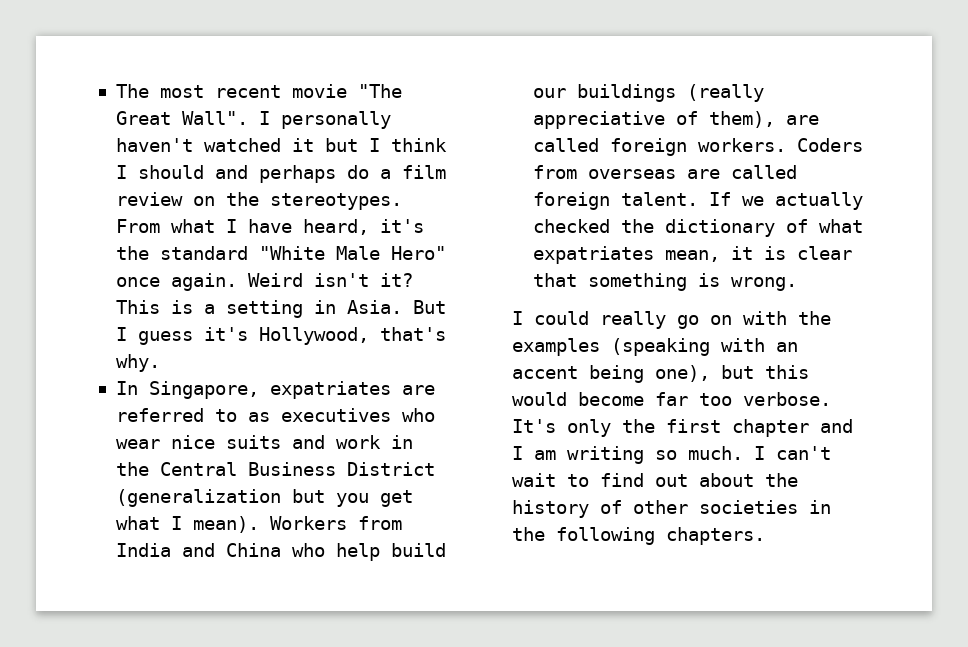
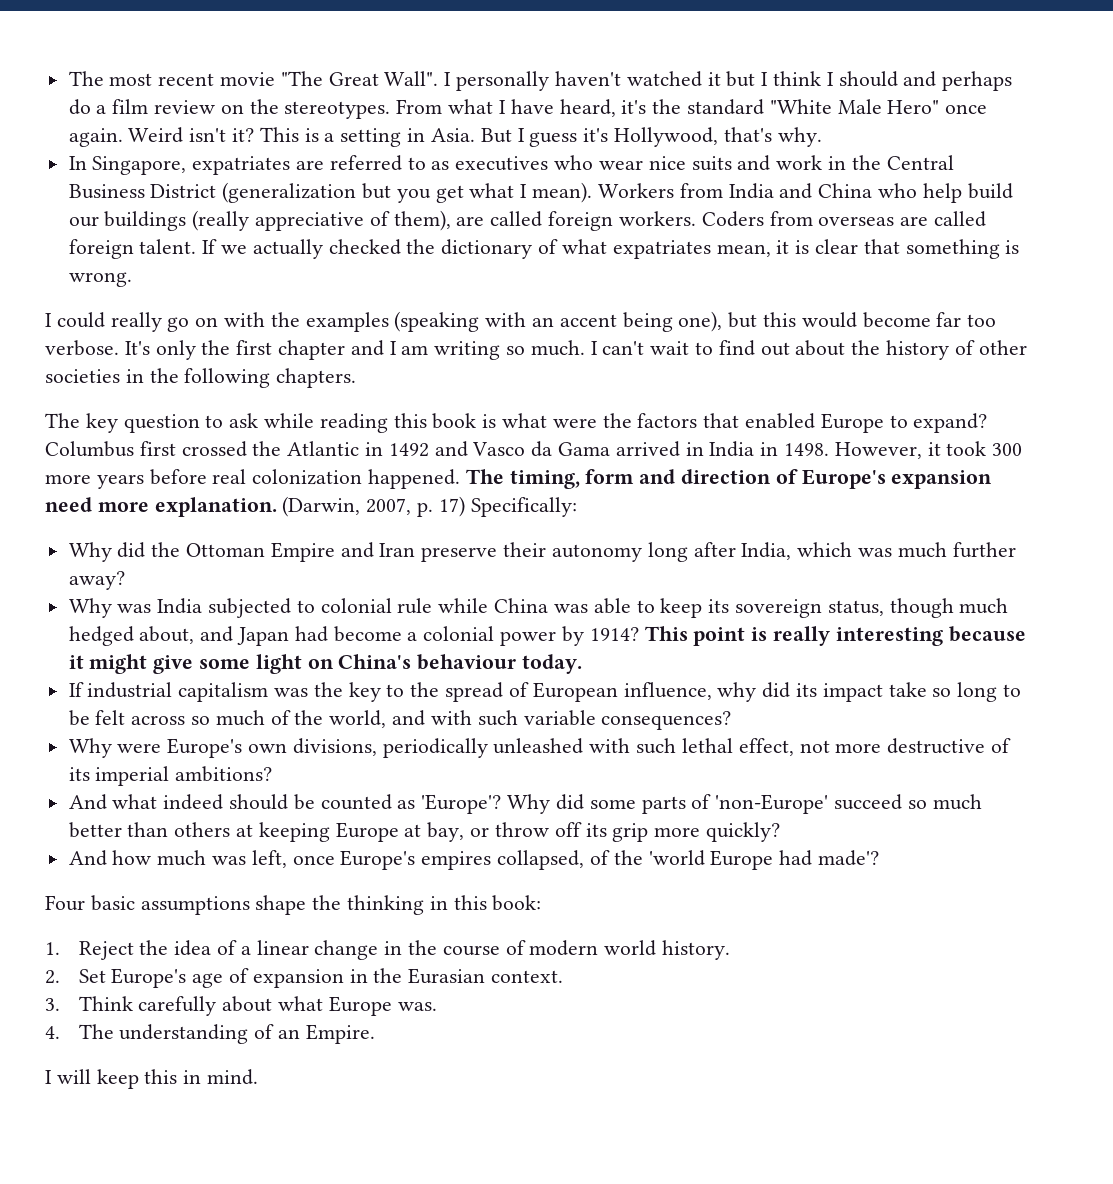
+ The key question to ask while reading this book is what were the factors that enabled Europe to expand? Columbus first crossed the Atlantic in 1492 and Vasco da Gama arrived in India in 1498. However, it took 300 more years before real colonization happened. The timing, form and direction of Europe's expansion need more explanation. (Darwin, 2007, p. 17) Specifically:
+ Why did the Ottoman Empire and Iran preserve their autonomy long after India, which was much further away?
+ Why was India subjected to colonial rule while China was able to keep its sovereign status, though much hedged about, and Japan had become a colonial power by 1914? This point is really interesting because it might give some light on China's behaviour today.
+ If industrial capitalism was the key to the spread of European influence, why did its impact take so long to be felt across so much of the world, and with such variable consequences?
+ Why were Europe's own divisions, periodically unleashed with such lethal effect, not more destructive of its imperial ambitions?
+ And what indeed should be counted as 'Europe'? Why did some parts of 'non-Europe' succeed so much better than others at keeping Europe at bay, or throw off its grip more quickly?
+ And how much was left, once Europe's empires collapsed, of the 'world Europe had made'?
+ Four basic assumptions shape the thinking in this book:
+ 1. Reject the idea of a linear change in the course of modern world history.
+ 2. Set Europe's age of expansion in the Eurasian context.
+ 3. Think carefully about what Europe was.
+ 4. The understanding of an Empire.
+ I will keep this in mind.

